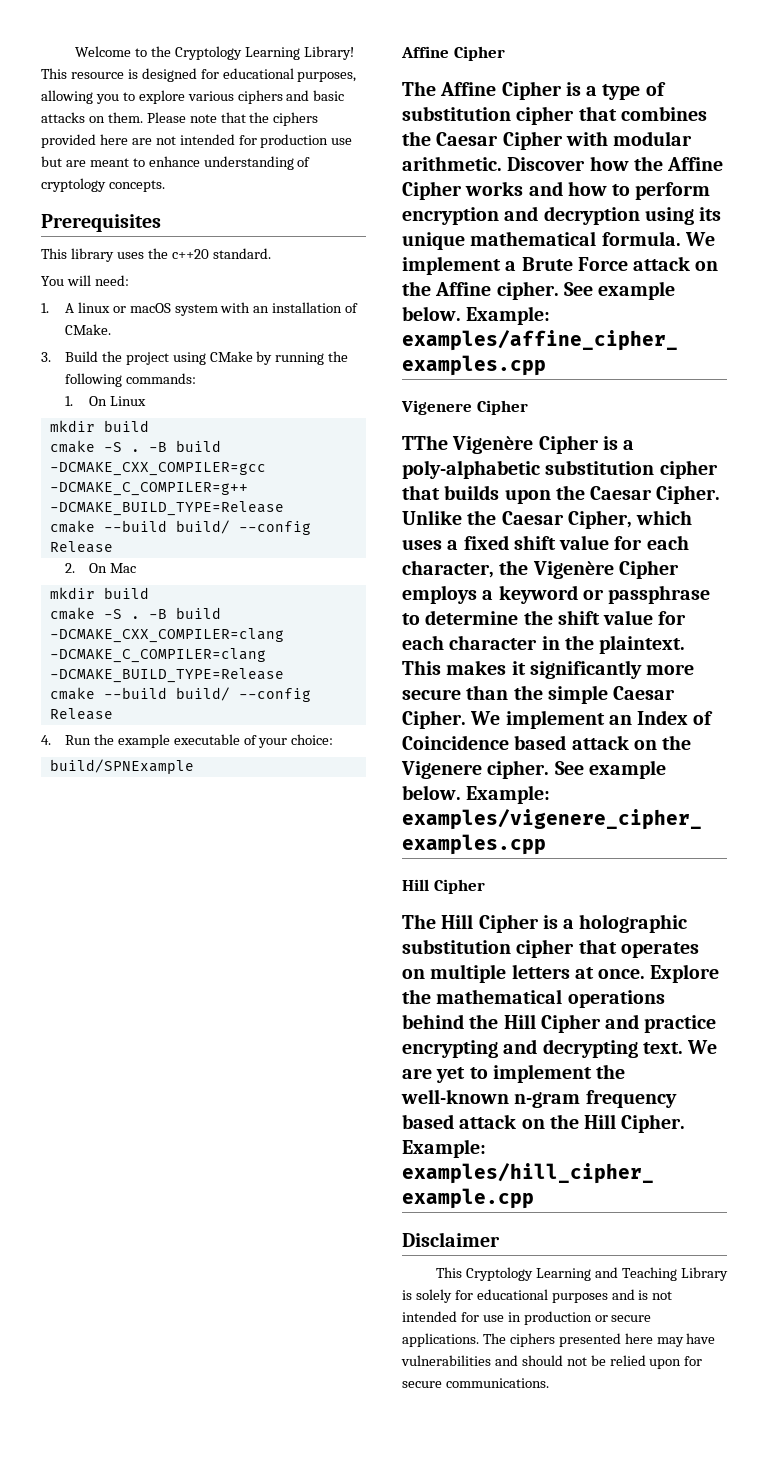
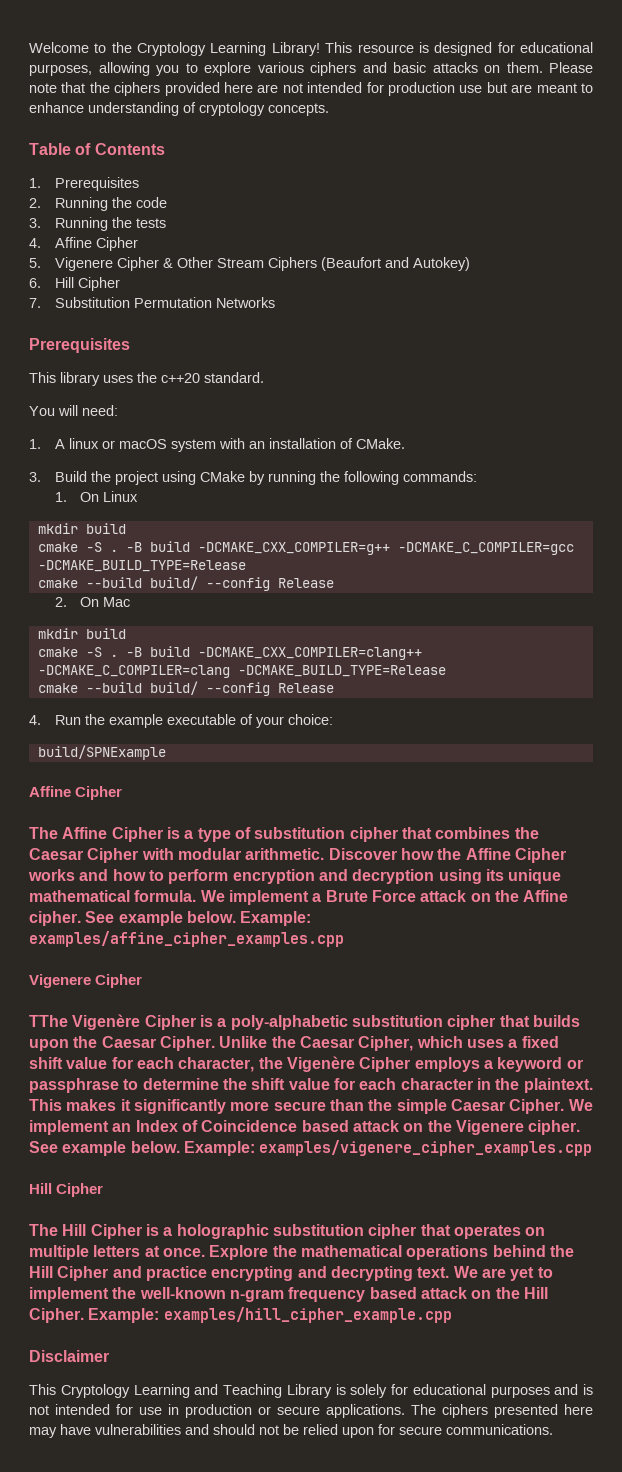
+ Table of Contents
+ 1. Prerequisites
+ 2. Running the code
+ 3. Running the tests
+ 4. Affine Cipher
+ 5. Vigenere Cipher & Other Stream Ciphers (Beaufort and Autokey)
+ 6. Hill Cipher
+ 7. Substitution Permutation Networks
- -B build -DCMAKE_CXX_COMPILER=gcc -DCMAKE_C_COMPILER=g++ -DCMAKE_BUILD_TYPE=Release
+ -B build -DCMAKE_CXX_COMPILER=g++ -DCMAKE_C_COMPILER=gcc -DCMAKE_BUILD_TYPE=Release
- -B build -DCMAKE_CXX_COMPILER=clang -DCMAKE_C_COMPILER=clang -DCMAKE_BUILD_TYPE=Release
+ -B build -DCMAKE_CXX_COMPILER=clang++ -DCMAKE_C_COMPILER=clang -DCMAKE_BUILD_TYPE=Release

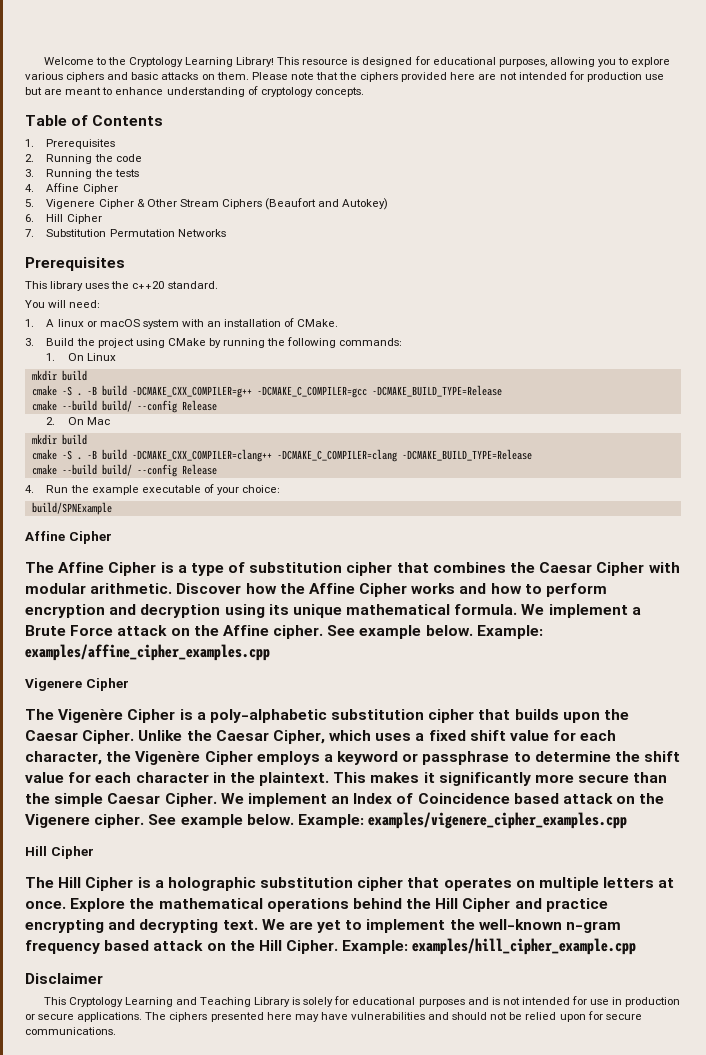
- TThe Vigenère Cipher is a poly-alphabetic substitution cipher that builds upon the Caesar Cipher.
+ The Vigenère Cipher is a poly-alphabetic substitution cipher that builds upon the Caesar Cipher.

